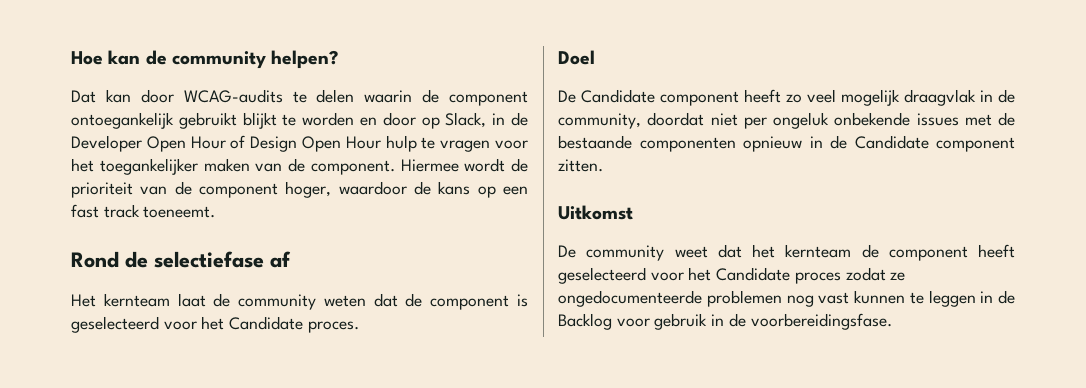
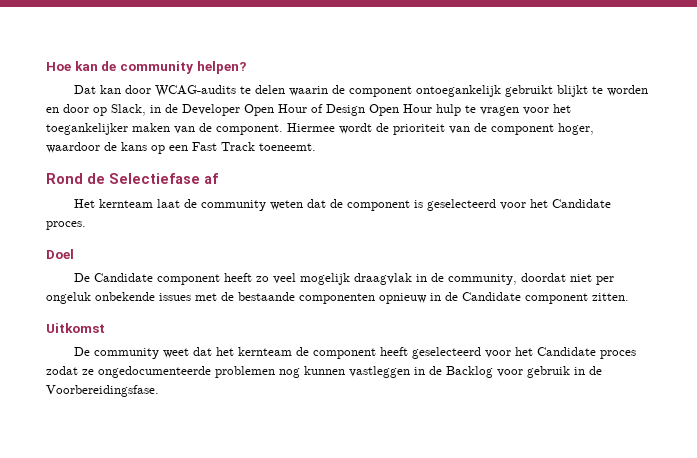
- Hiermee wordt de prioriteit van de component hoger, waardoor de kans op een fast track toeneemt.
+ Hiermee wordt de prioriteit van de component hoger, waardoor de kans op een Fast Track toeneemt.
- Rond de selectiefase af
+ Rond de Selectiefase af
- De community weet dat het kernteam de component heeft geselecteerd voor het Candidate proces zodat ze ongedocumenteerde problemen nog vast kunnen te leggen in de Backlog voor gebruik in de voorbereidingsfase.
+ De community weet dat het kernteam de component heeft geselecteerd voor het Candidate proces zodat ze ongedocumenteerde problemen nog kunnen vastleggen in de Backlog voor gebruik in de Voorbereidingsfase.

